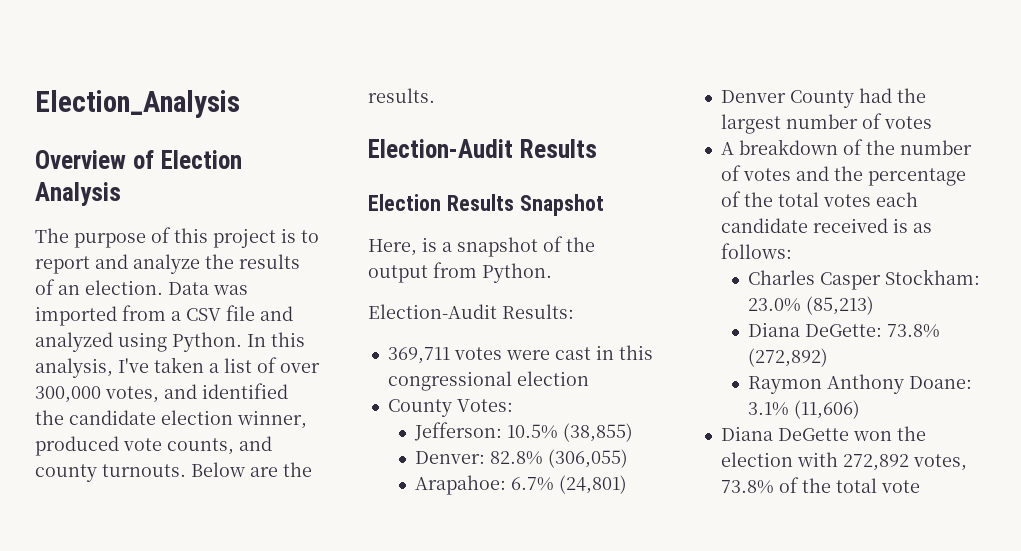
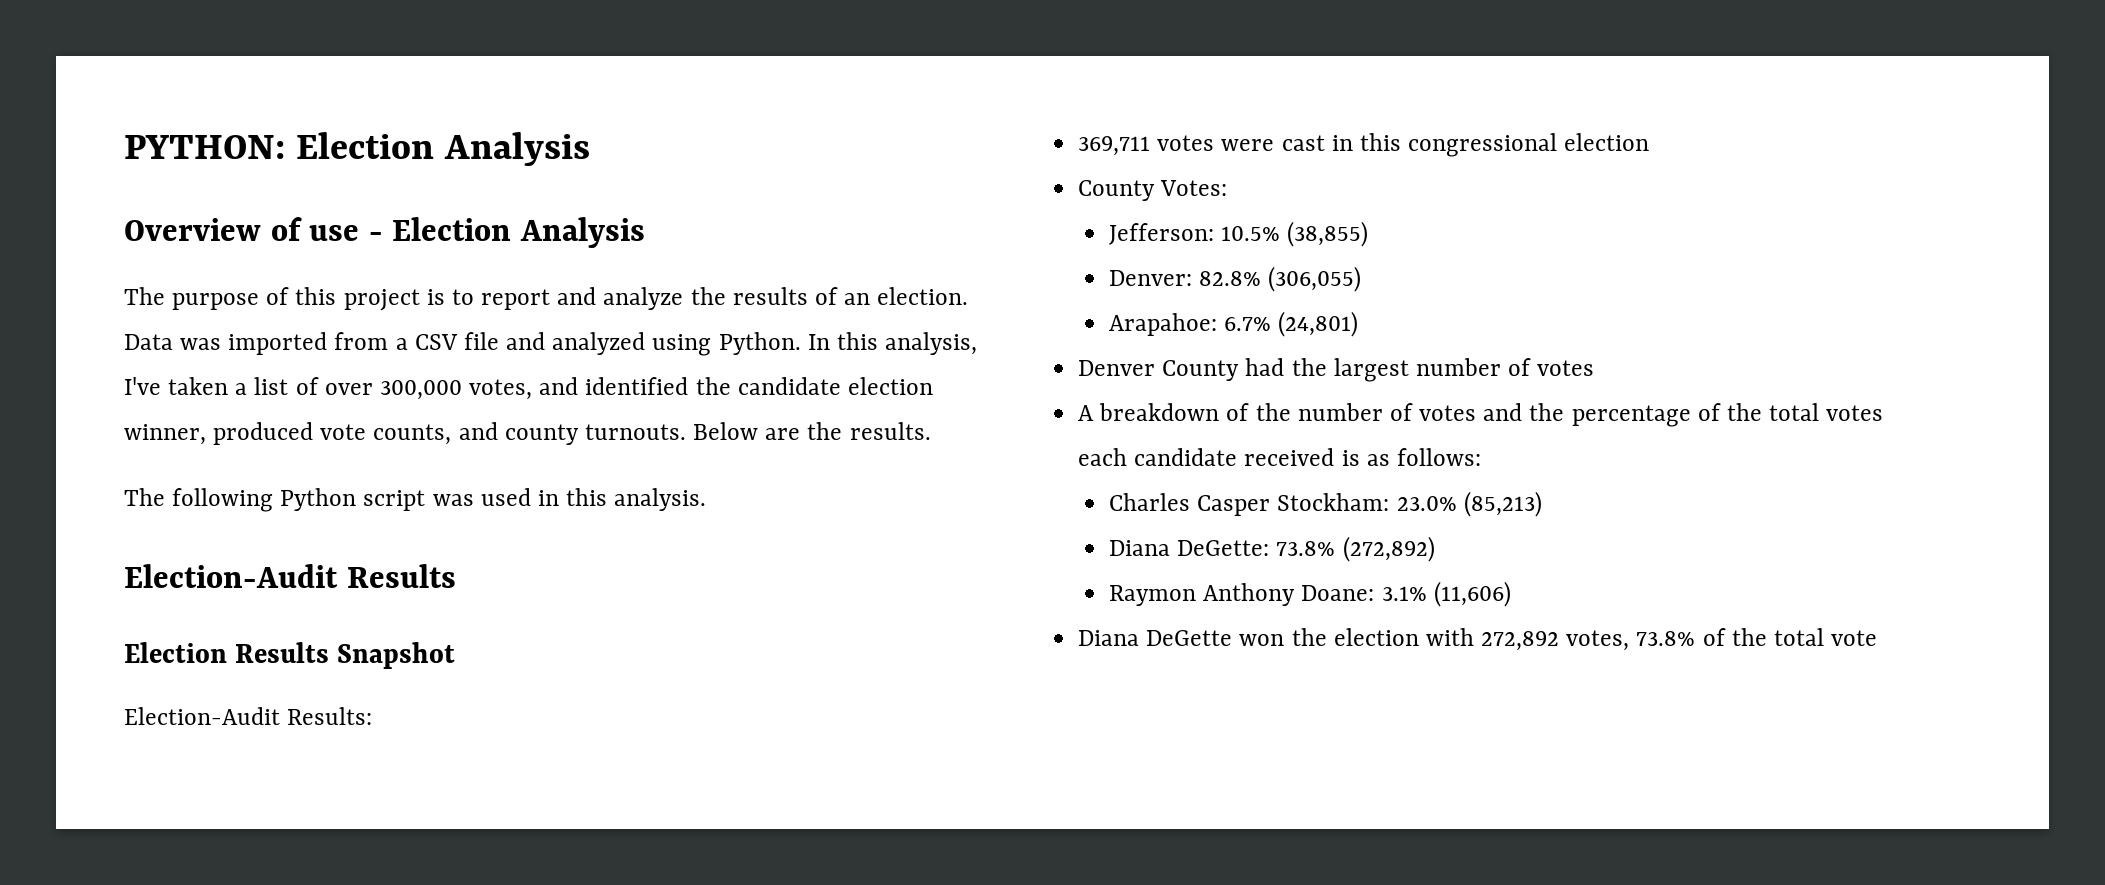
- Election_Analysis
+ PYTHON: Election Analysis
- Overview of Election Analysis
+ Overview of use - Election Analysis
+ The following Python script was used in this analysis.
- Here, is a snapshot of the output from Python.

